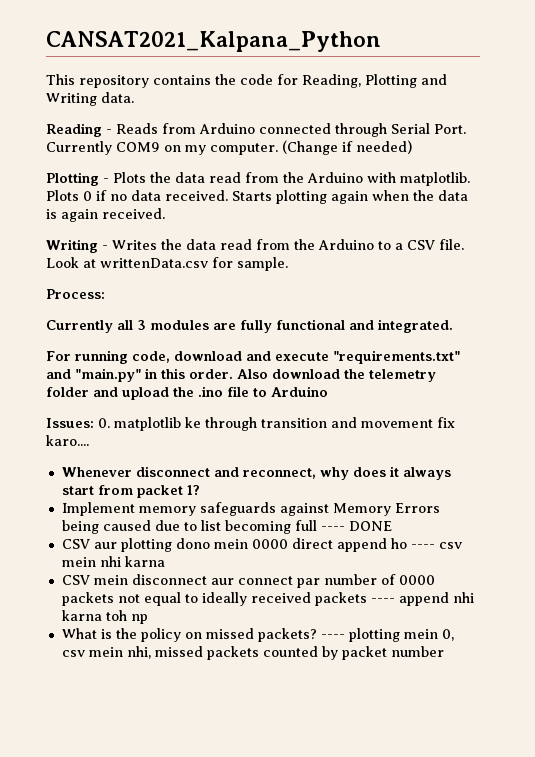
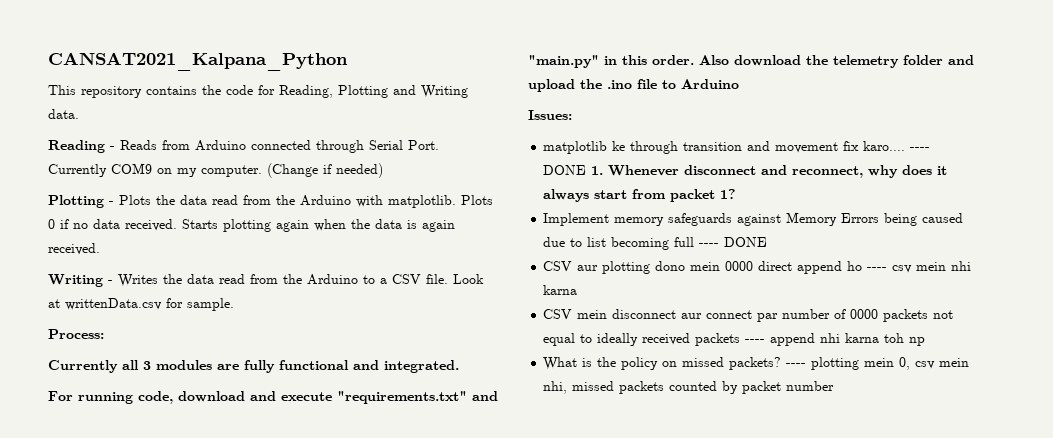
- Issues: 0. matplotlib ke through transition and movement fix karo....
- Whenever disconnect and reconnect, why does it always start from packet 1?
+ Issues:
+ matplotlib ke through transition and movement fix karo.... ---- DONE 1. Whenever disconnect and reconnect, why does it always start from packet 1?

